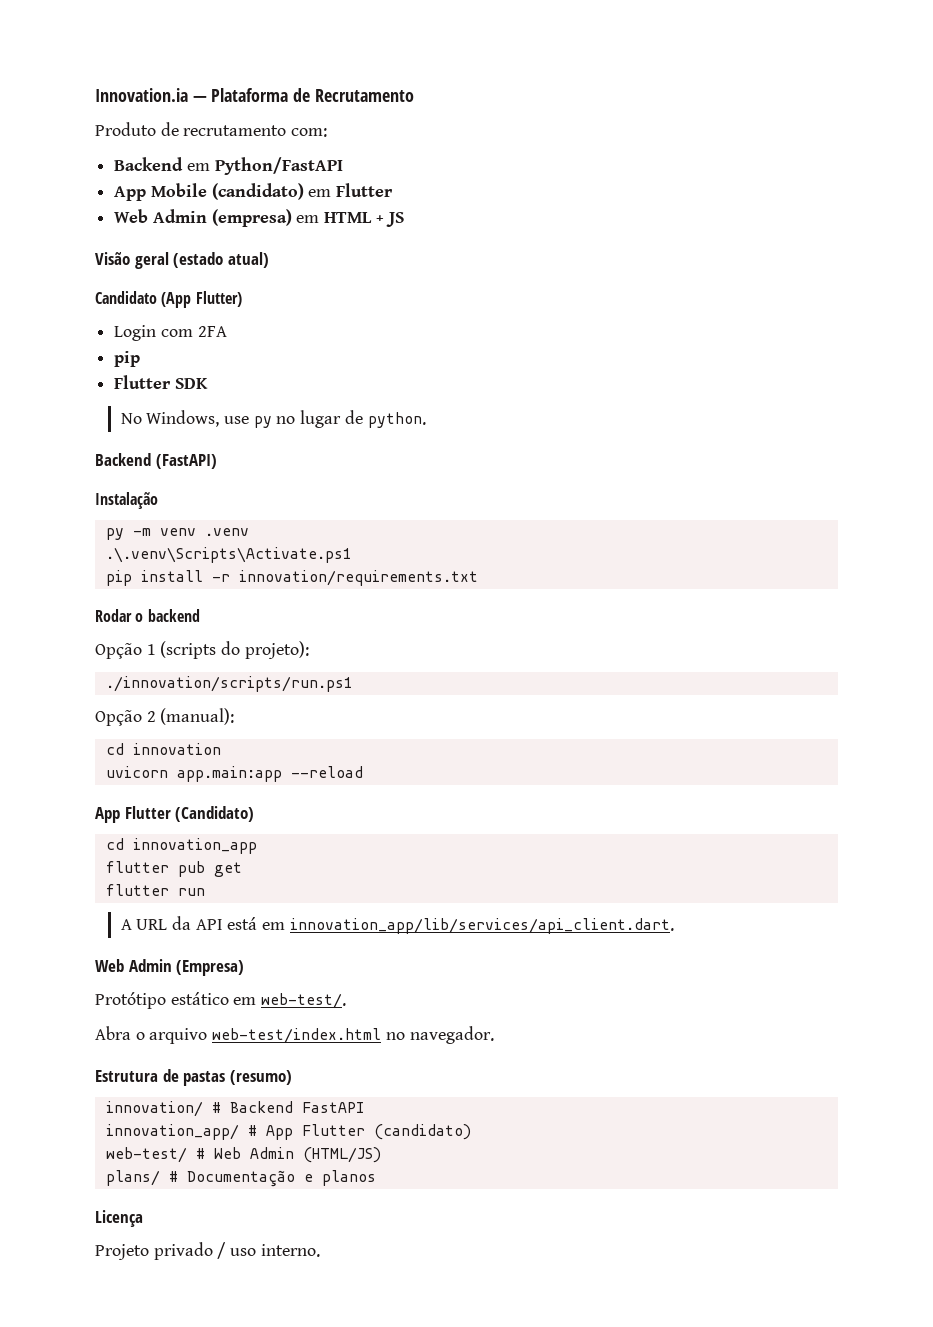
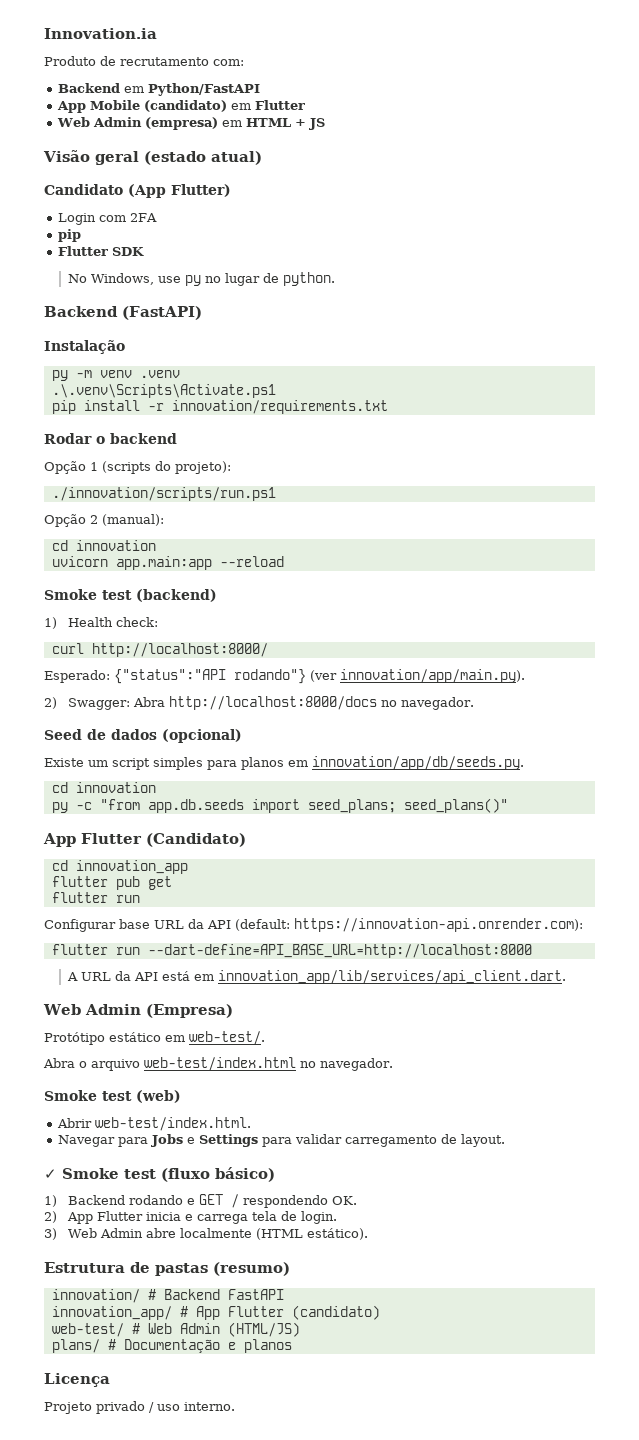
- Innovation.ia — Plataforma de Recrutamento
+ Innovation.ia
+ Smoke test (backend)
+ 1) Health check:
+ curl http://localhost:8000/
+ Esperado: {"status":"API rodando"} (ver innovation/app/main.py).
+ 2) Swagger: Abra http://localhost:8000/docs no navegador.
+ Seed de dados (opcional)
+ Existe um script simples para planos em innovation/app/db/seeds.py.
+ cd innovation
+ py -c "from app.db.seeds import seed_plans; seed_plans()"
+ Configurar base URL da API (default: https://innovation-api.onrender.com):
+ flutter run --dart-define=API_BASE_URL=http://localhost:8000
+ Smoke test (web)
+ Abrir web-test/index.html.
+ Navegar para Jobs e Settings para validar carregamento de layout.
+ ✓ Smoke test (fluxo básico)
+ 1) Backend rodando e GET / respondendo OK.
+ 2) App Flutter inicia e carrega tela de login.
+ 3) Web Admin abre localmente (HTML estático).

